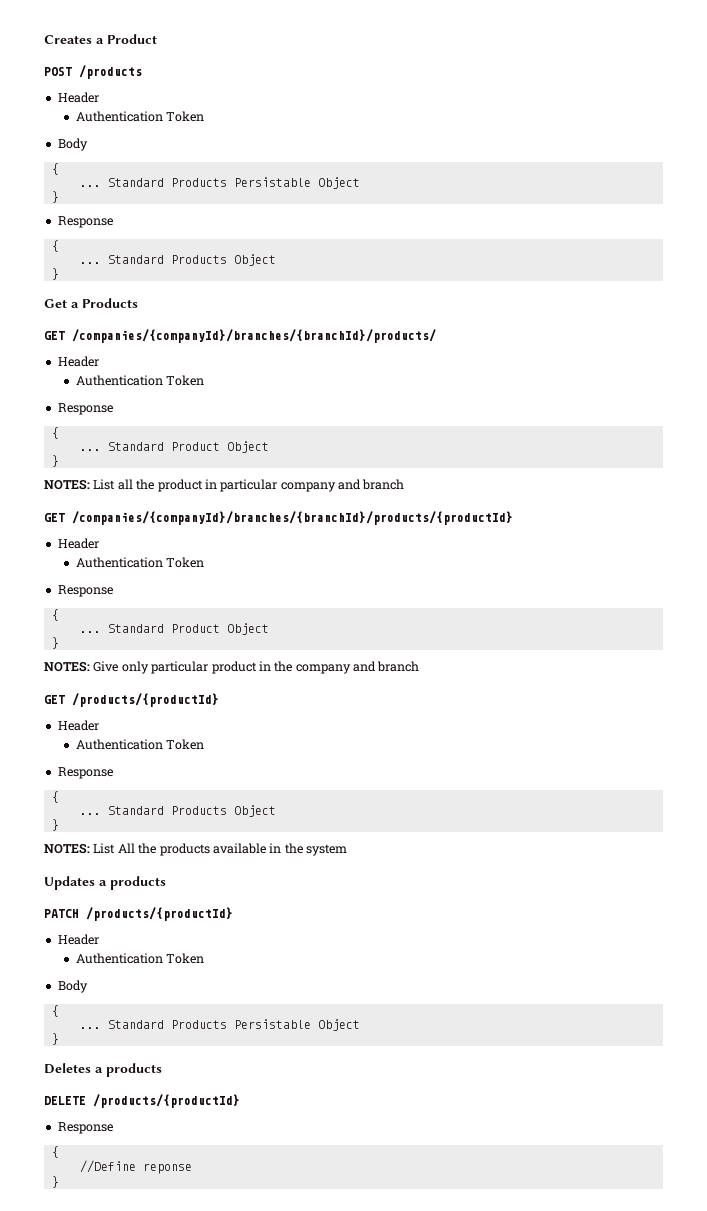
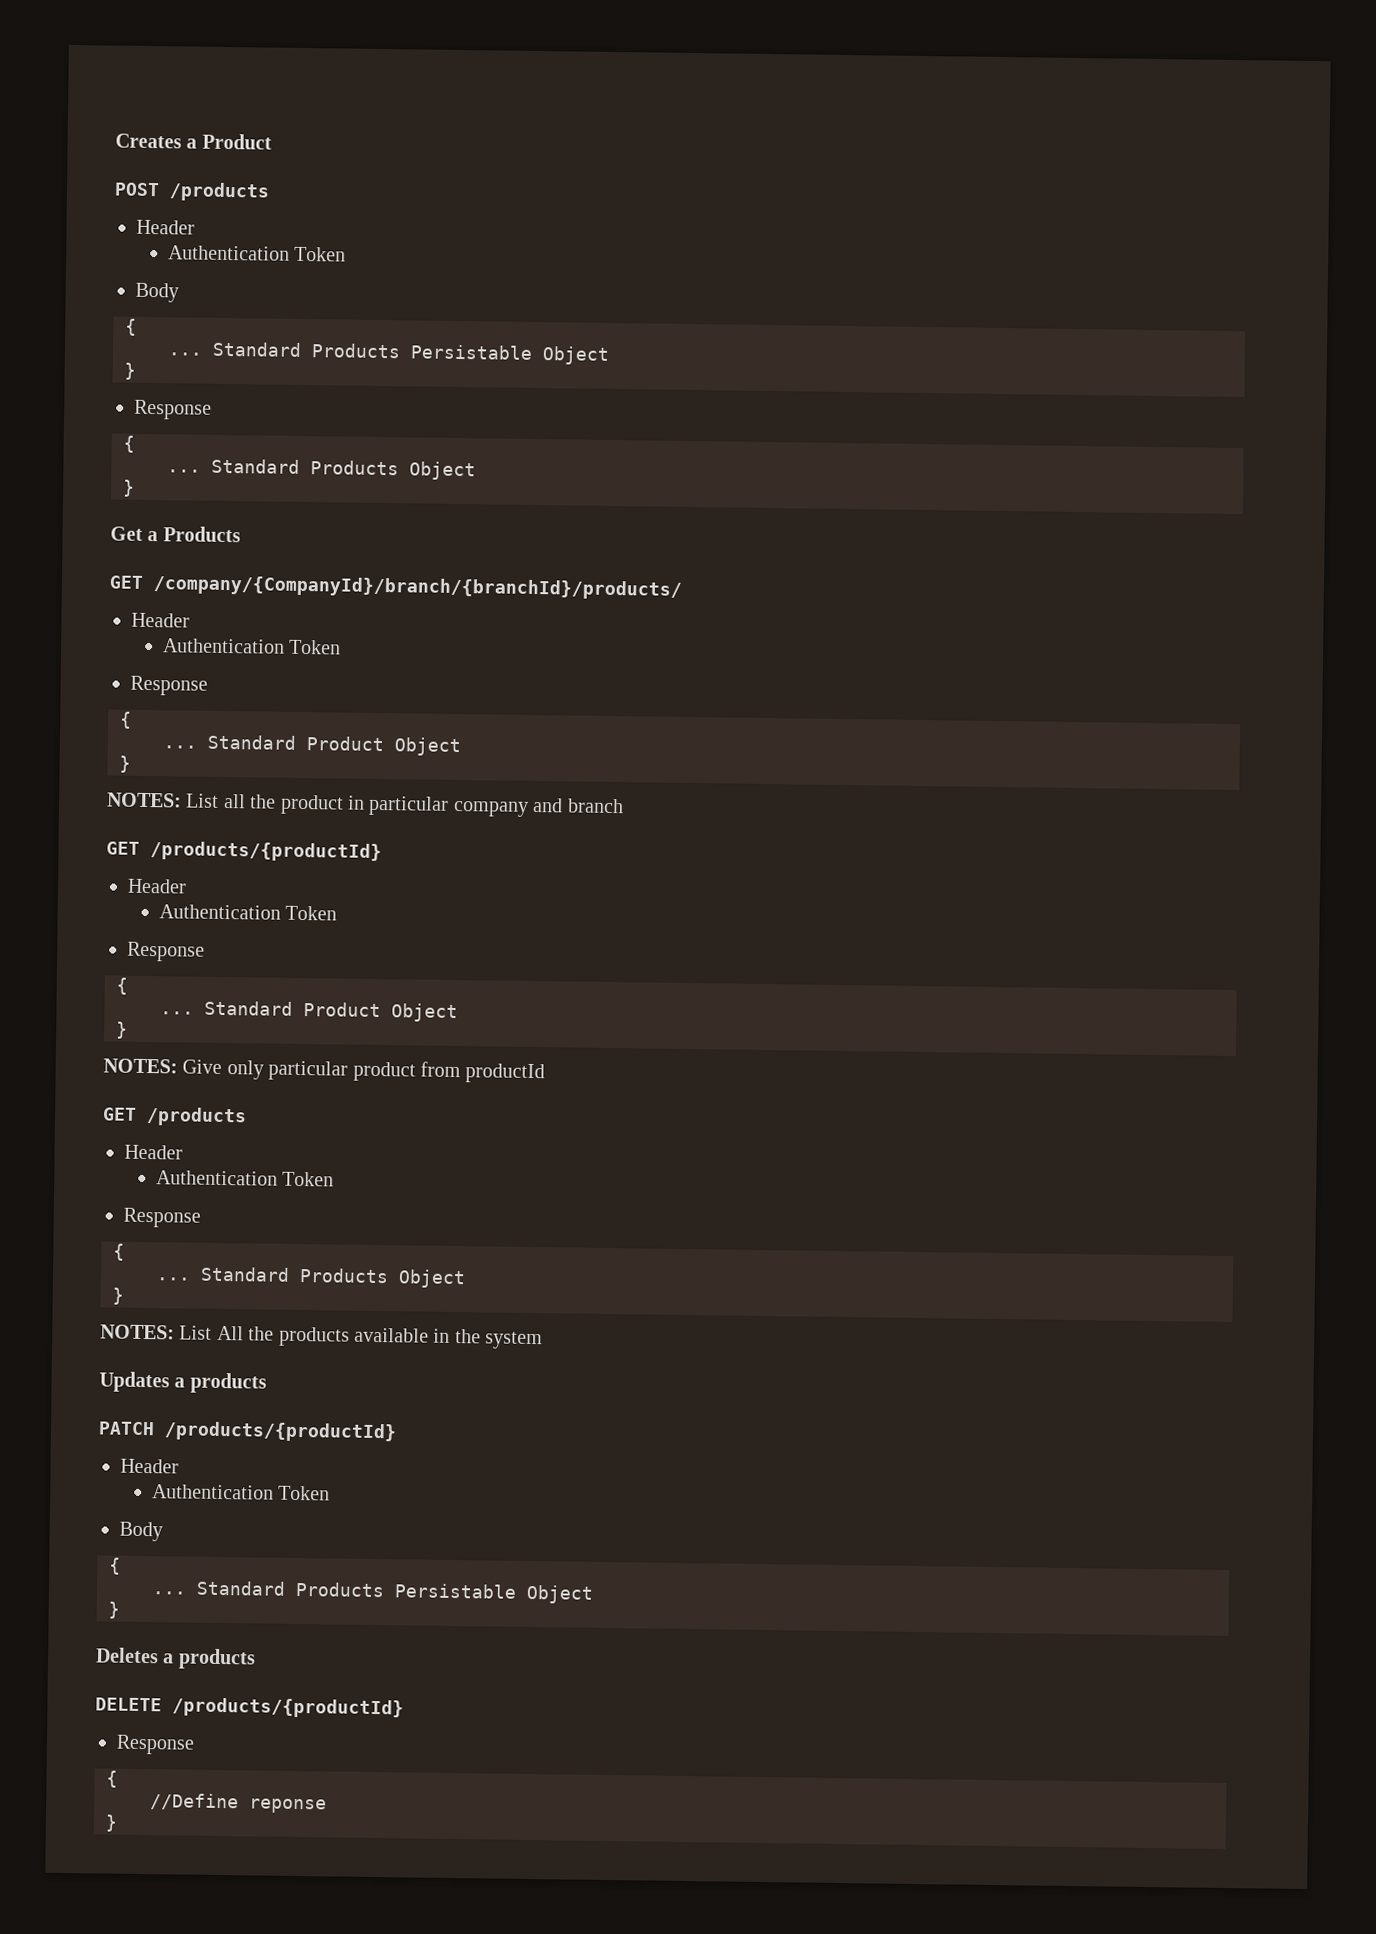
- GET /companies/{companyId}/branches/{branchId}/products/
+ GET /company/{CompanyId}/branch/{branchId}/products/
- GET /companies/{companyId}/branches/{branchId}/products/{productId}
+ GET /products/{productId}
- NOTES: Give only particular product in the company and branch
- GET /products/{productId}
+ NOTES: Give only particular product from productId
+ GET /products

